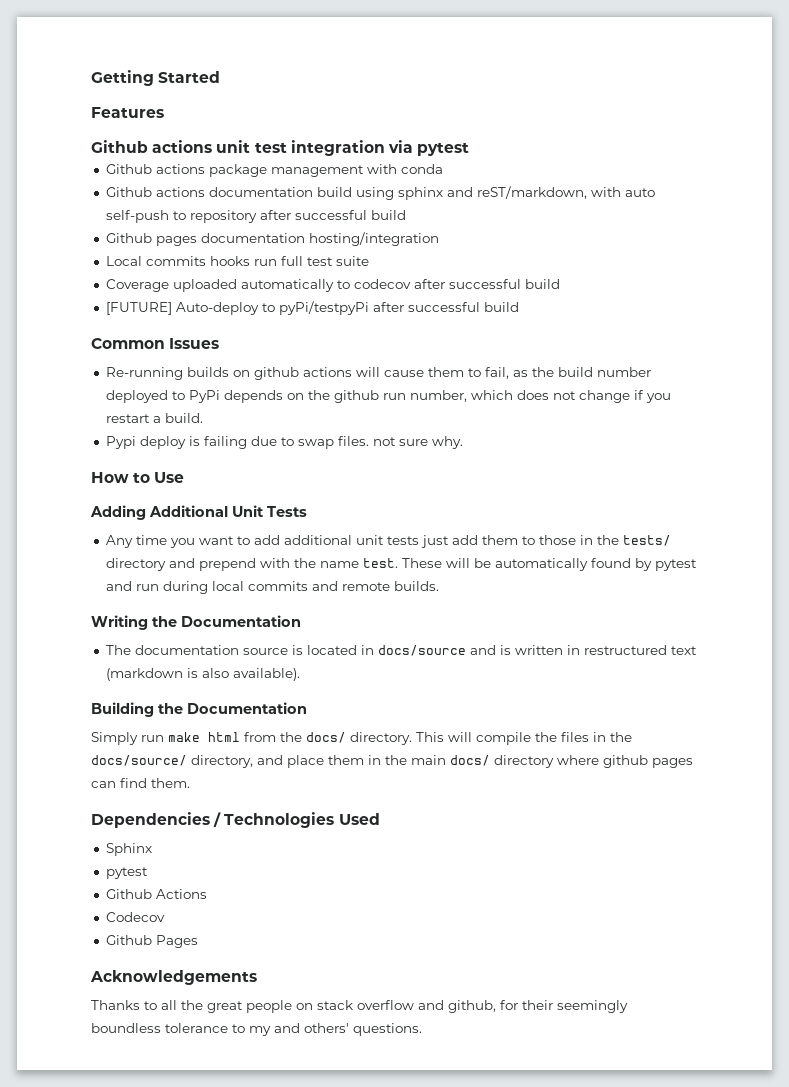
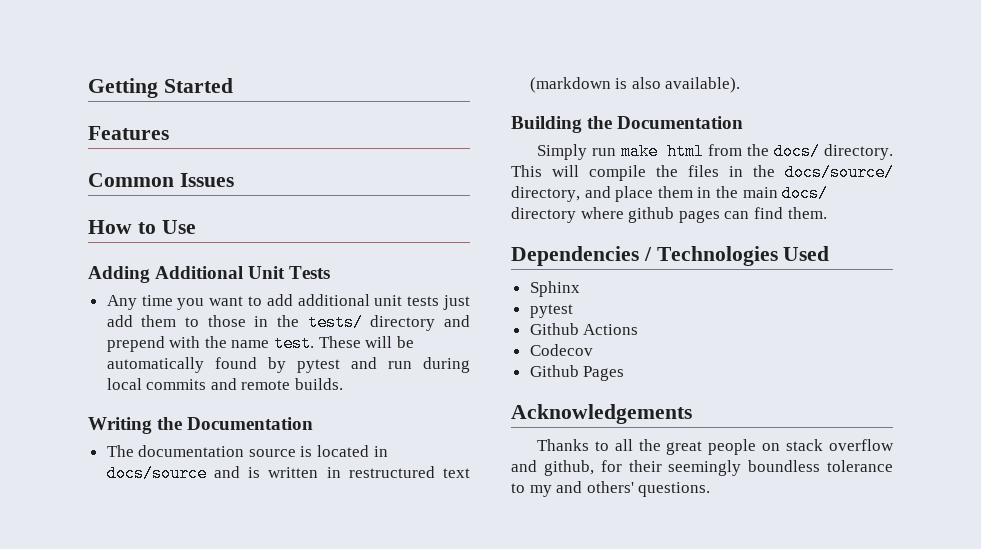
- Github actions unit test integration via pytest
- Github actions package management with conda
- Github actions documentation build using sphinx and reST/markdown, with auto self-push to repository after successful build
- Github pages documentation hosting/integration
- Local commits hooks run full test suite
- Coverage uploaded automatically to codecov after successful build
- [FUTURE] Auto-deploy to pyPi/testpyPi after successful build
  Common Issues
- Re-running builds on github actions will cause them to fail, as the build number deployed to PyPi depends on the github run number, which does not change if you restart a build.
- Pypi deploy is failing due to swap files. not sure why.

